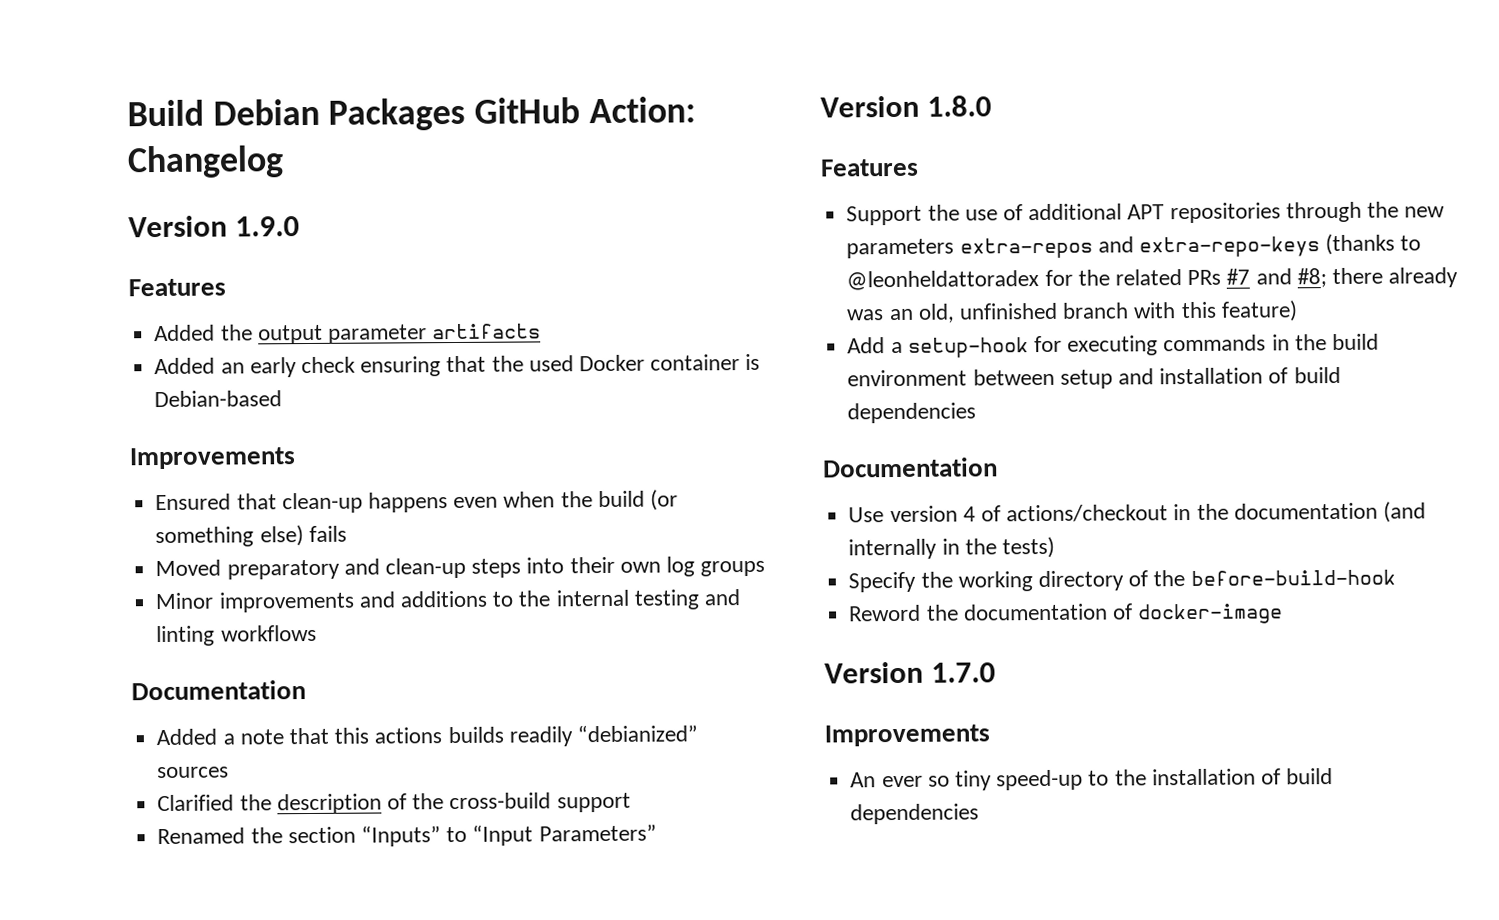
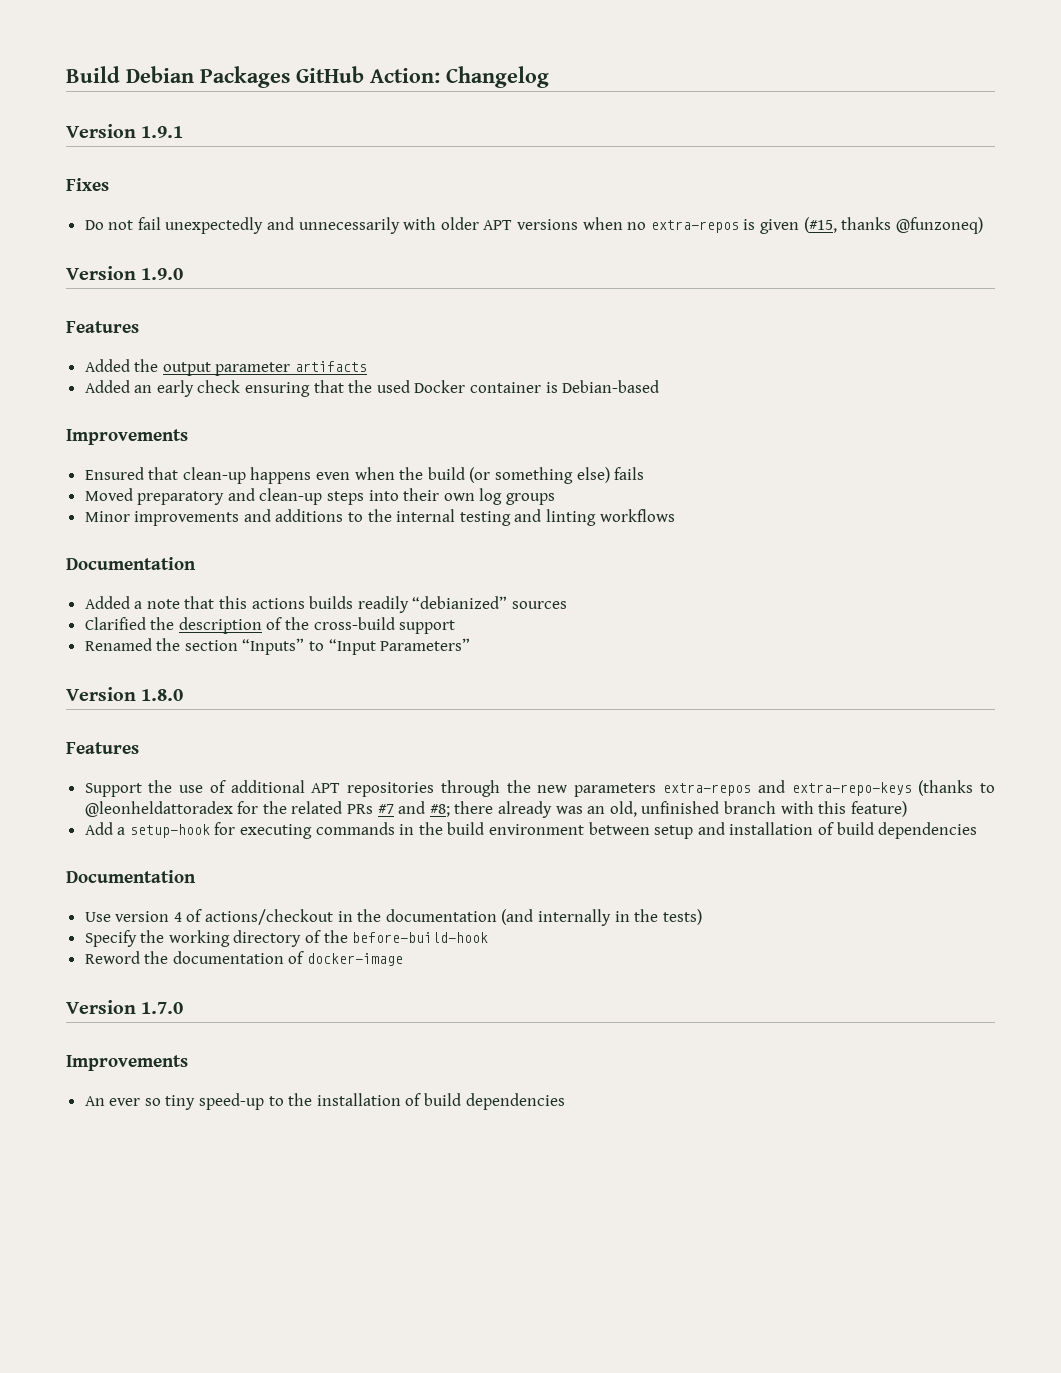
+ Version 1.9.1
+ Fixes
+ Do not fail unexpectedly and unnecessarily with older APT versions when no extra-repos is given (#15, thanks @funzoneq)

